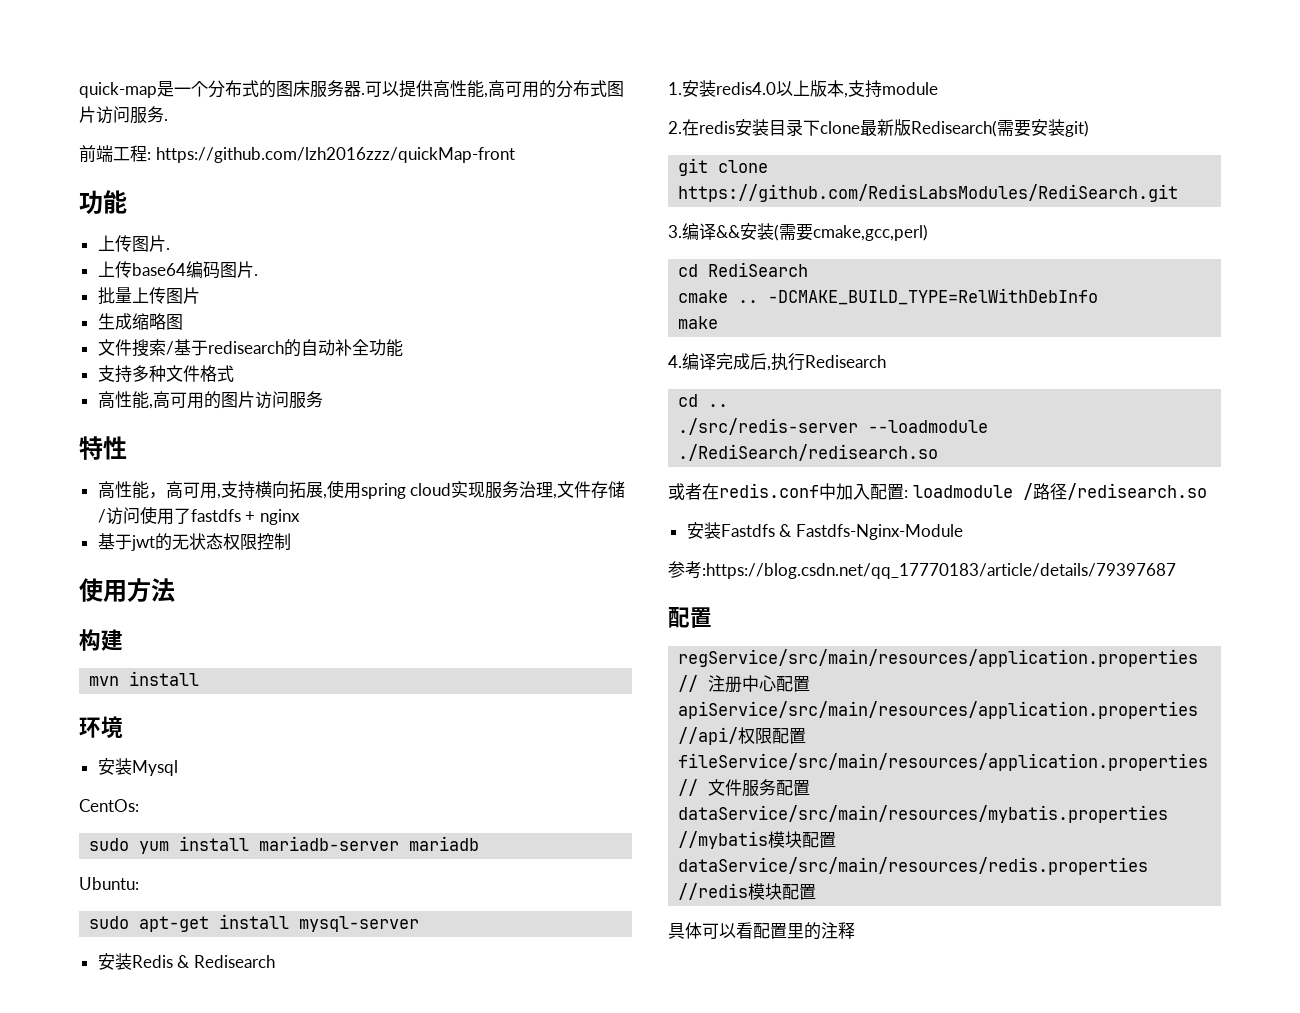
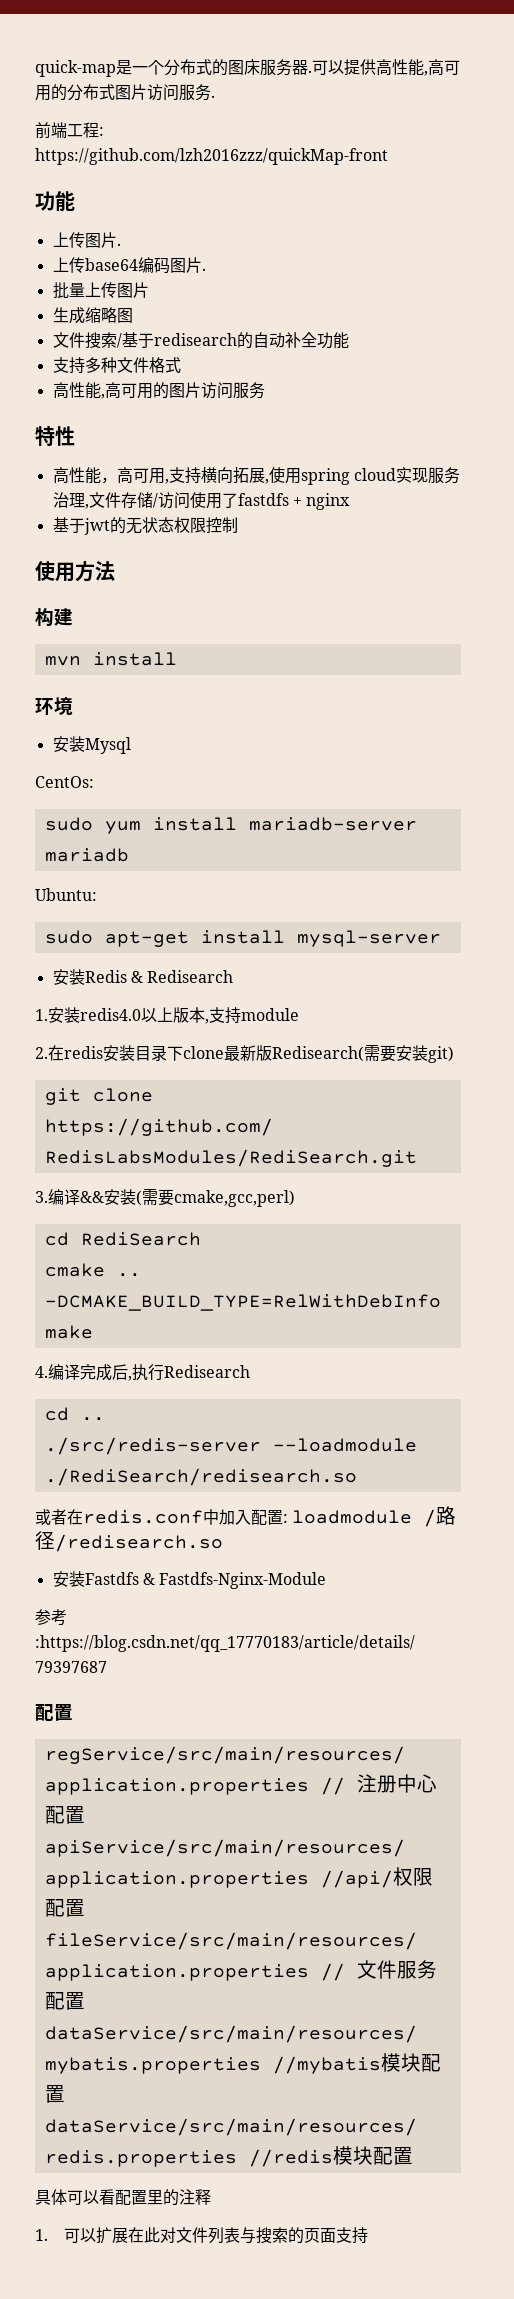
+ 1.可以扩展在此对文件列表与搜索的页面支持

